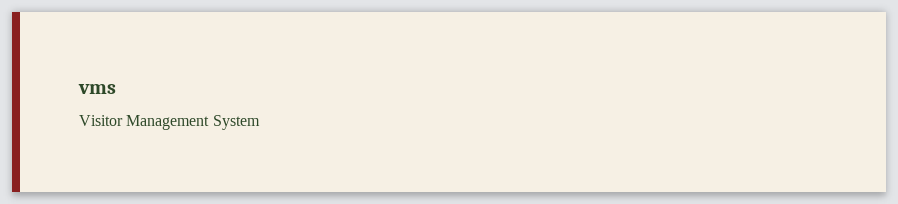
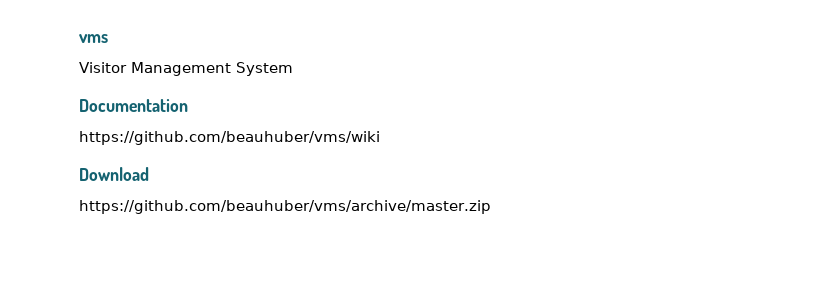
+ Documentation
+ https://github.com/beauhuber/vms/wiki
+ Download
+ https://github.com/beauhuber/vms/archive/master.zip

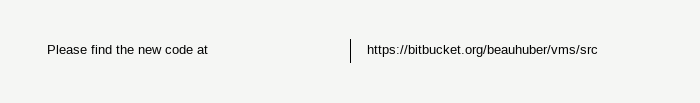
- vms
- Visitor Management System
- Documentation
- https://github.com/beauhuber/vms/wiki
- Download
- https://github.com/beauhuber/vms/archive/master.zip
+ Please find the new code at https://bitbucket.org/beauhuber/vms/src

